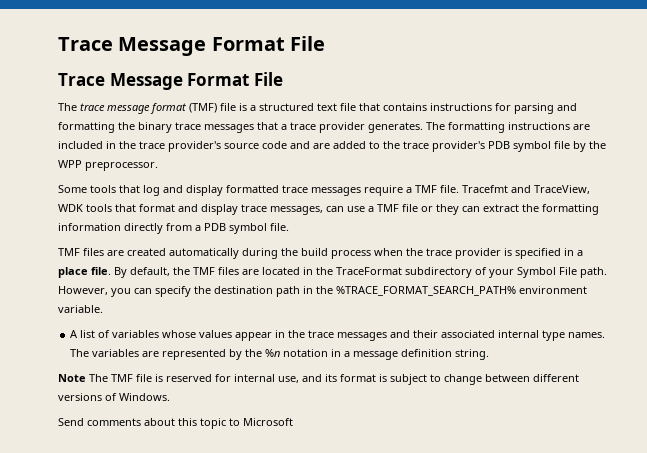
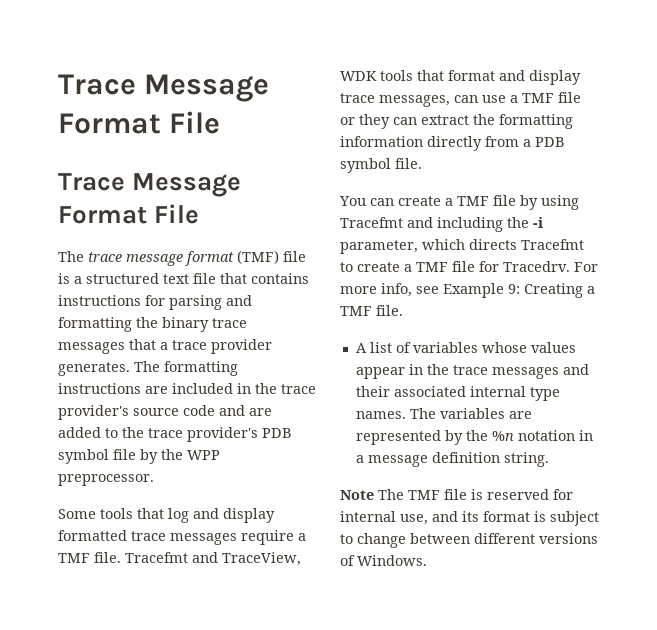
- TMF files are created automatically during the build process when the trace provider is specified in a place file. By default, the TMF files are located in the TraceFormat subdirectory of your Symbol File path. However, you can specify the destination path in the %TRACE_FORMAT_SEARCH_PATH% environment variable.
+ You can create a TMF file by using Tracefmt and including the -i parameter, which directs Tracefmt to create a TMF file for Tracedrv. For more info, see Example 9: Creating a TMF file.
- Send comments about this topic to Microsoft

